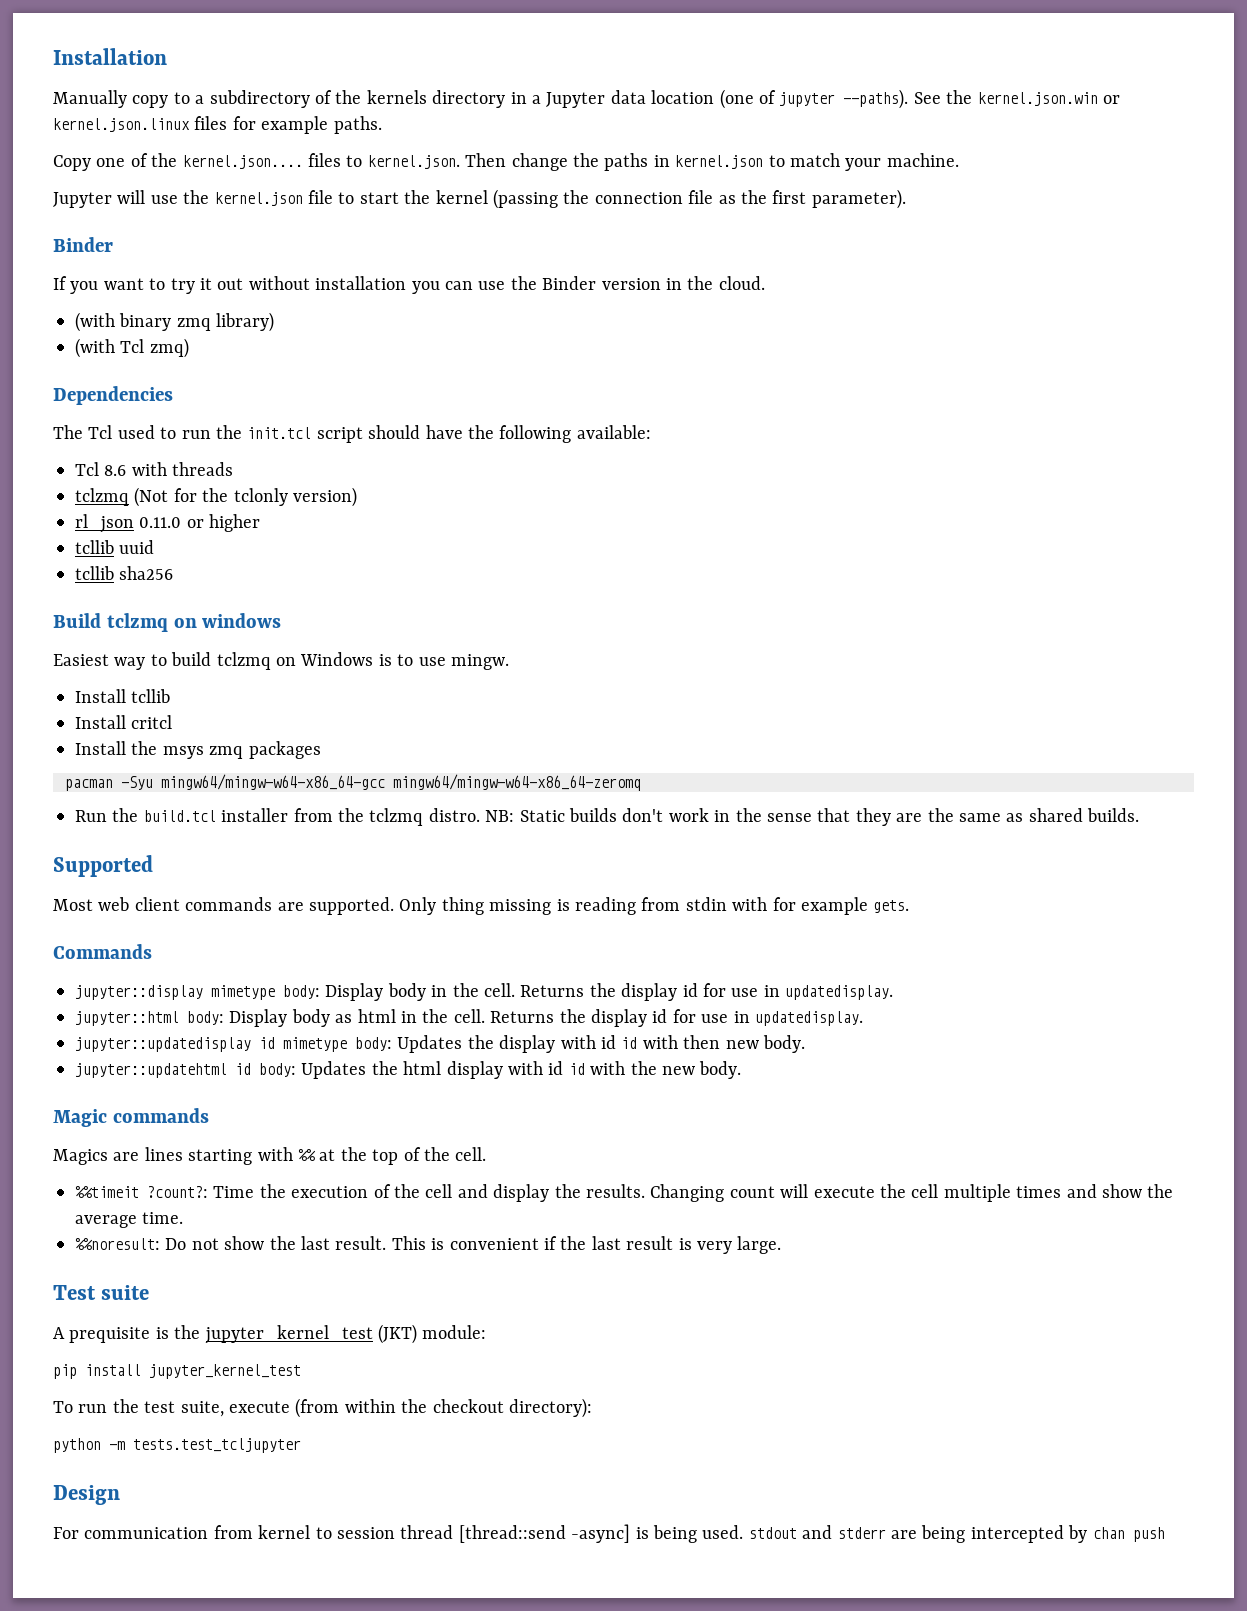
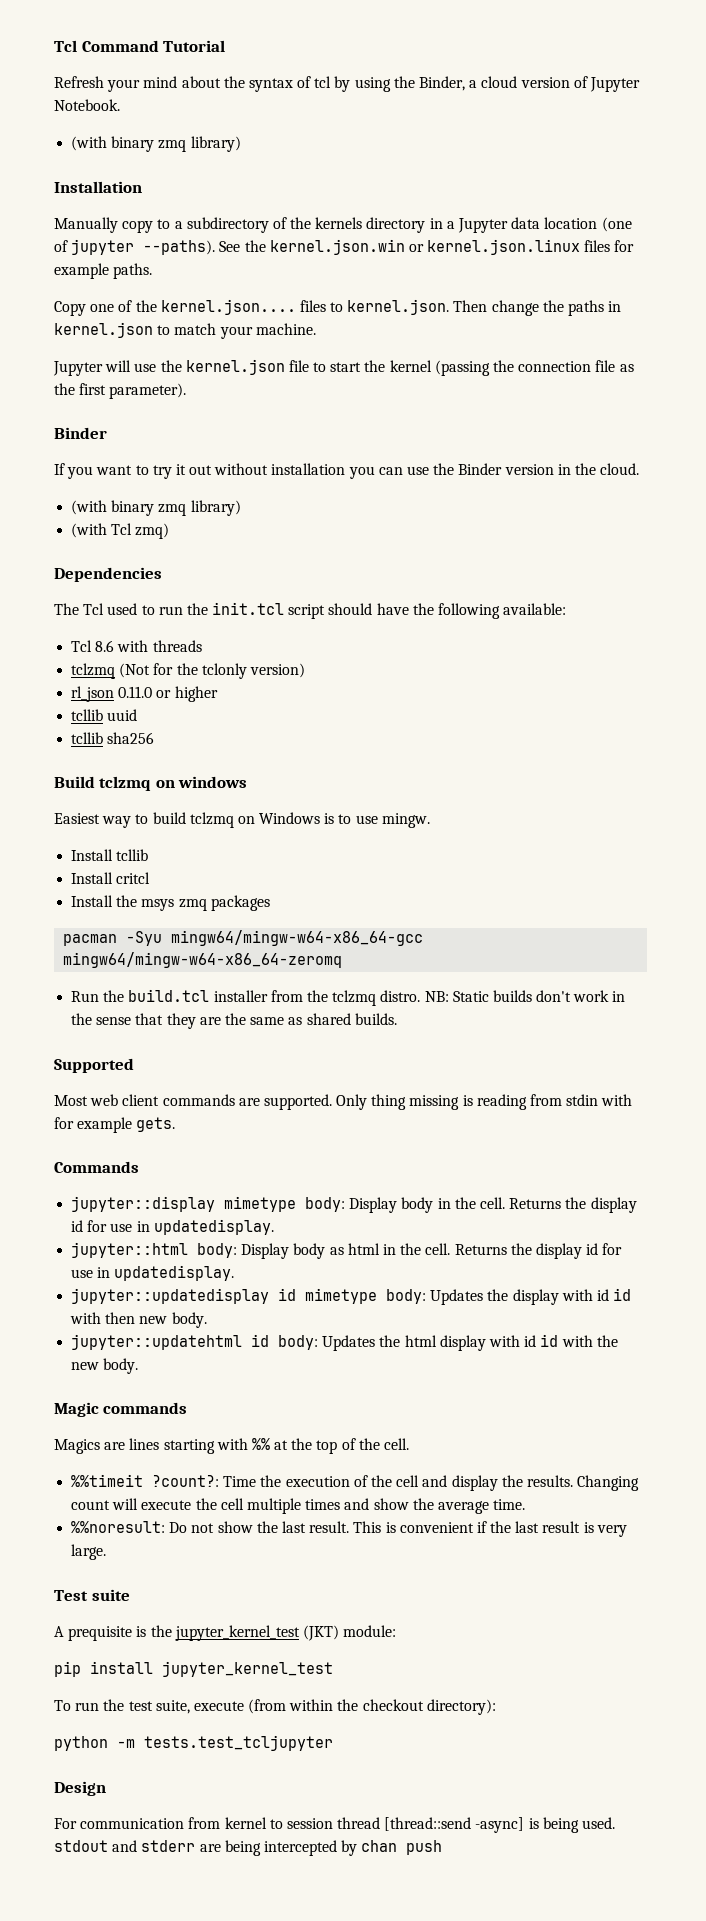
+ Tcl Command Tutorial
+ Refresh your mind about the syntax of tcl by using the Binder, a cloud version of Jupyter Notebook.
+ (with binary zmq library)

